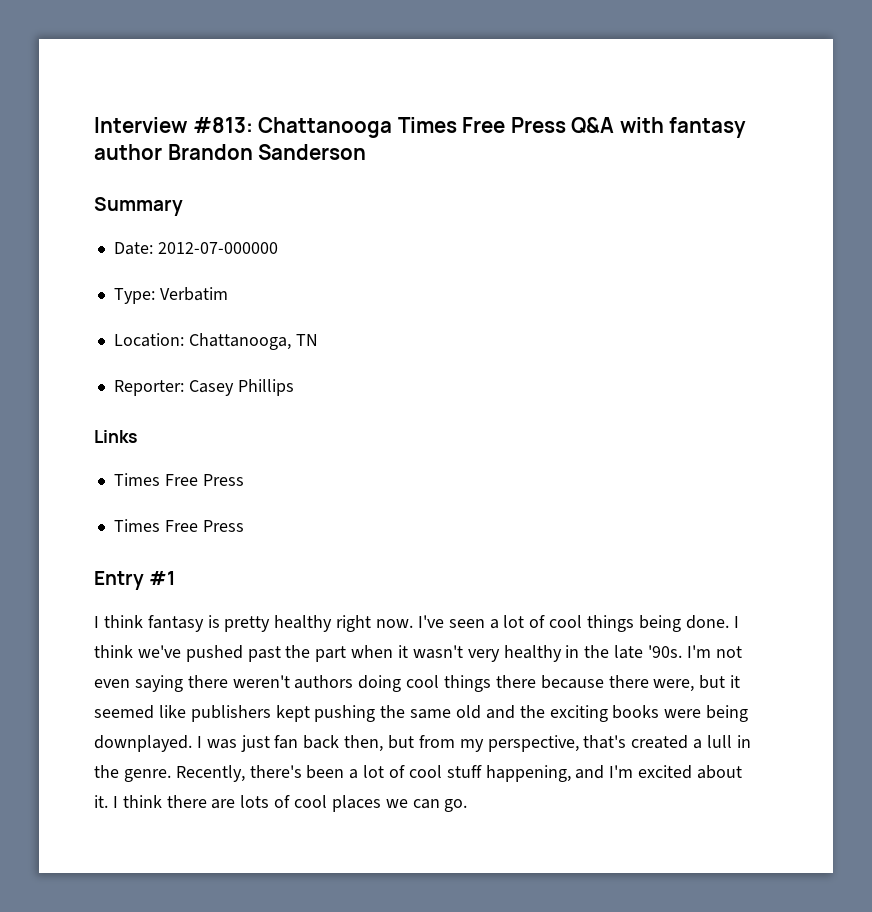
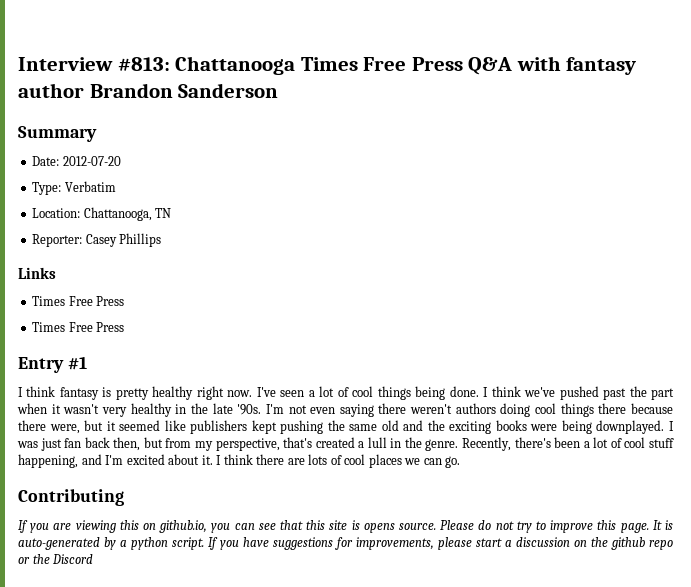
- Date: 2012-07-000000
+ Date: 2012-07-20
+ Contributing
+ If you are viewing this on github.io, you can see that this site is opens source. Please do not try to improve this page. It is auto-generated by a python script. If you have suggestions for improvements, please start a discussion on the github repo or the Discord

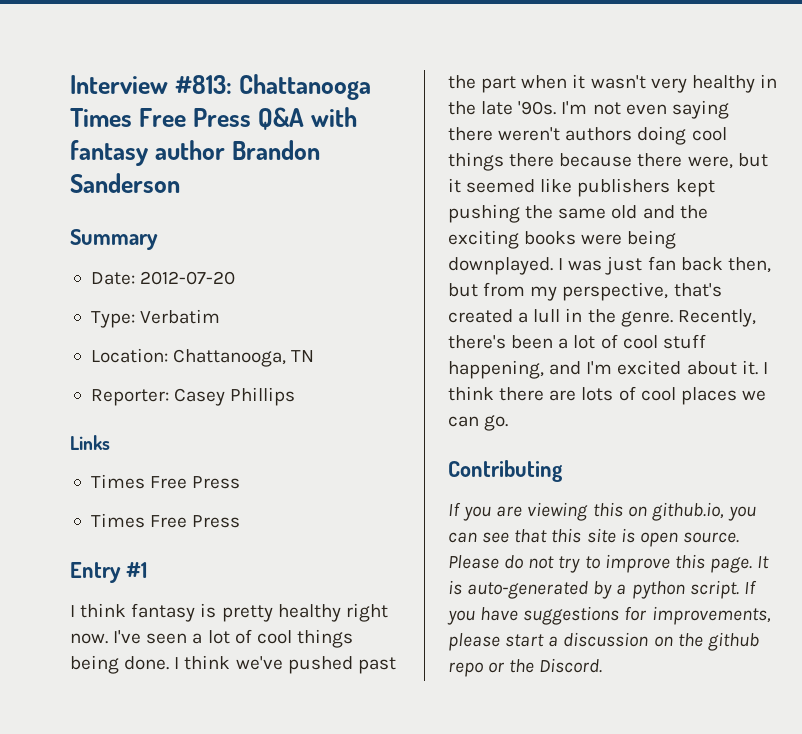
- If you are viewing this on github.io, you can see that this site is opens source.
+ If you are viewing this on github.io, you can see that this site is open source.
- If you have suggestions for improvements, please start a discussion on the github repo or the Discord
+ If you have suggestions for improvements, please start a discussion on the github repo or the Discord.

